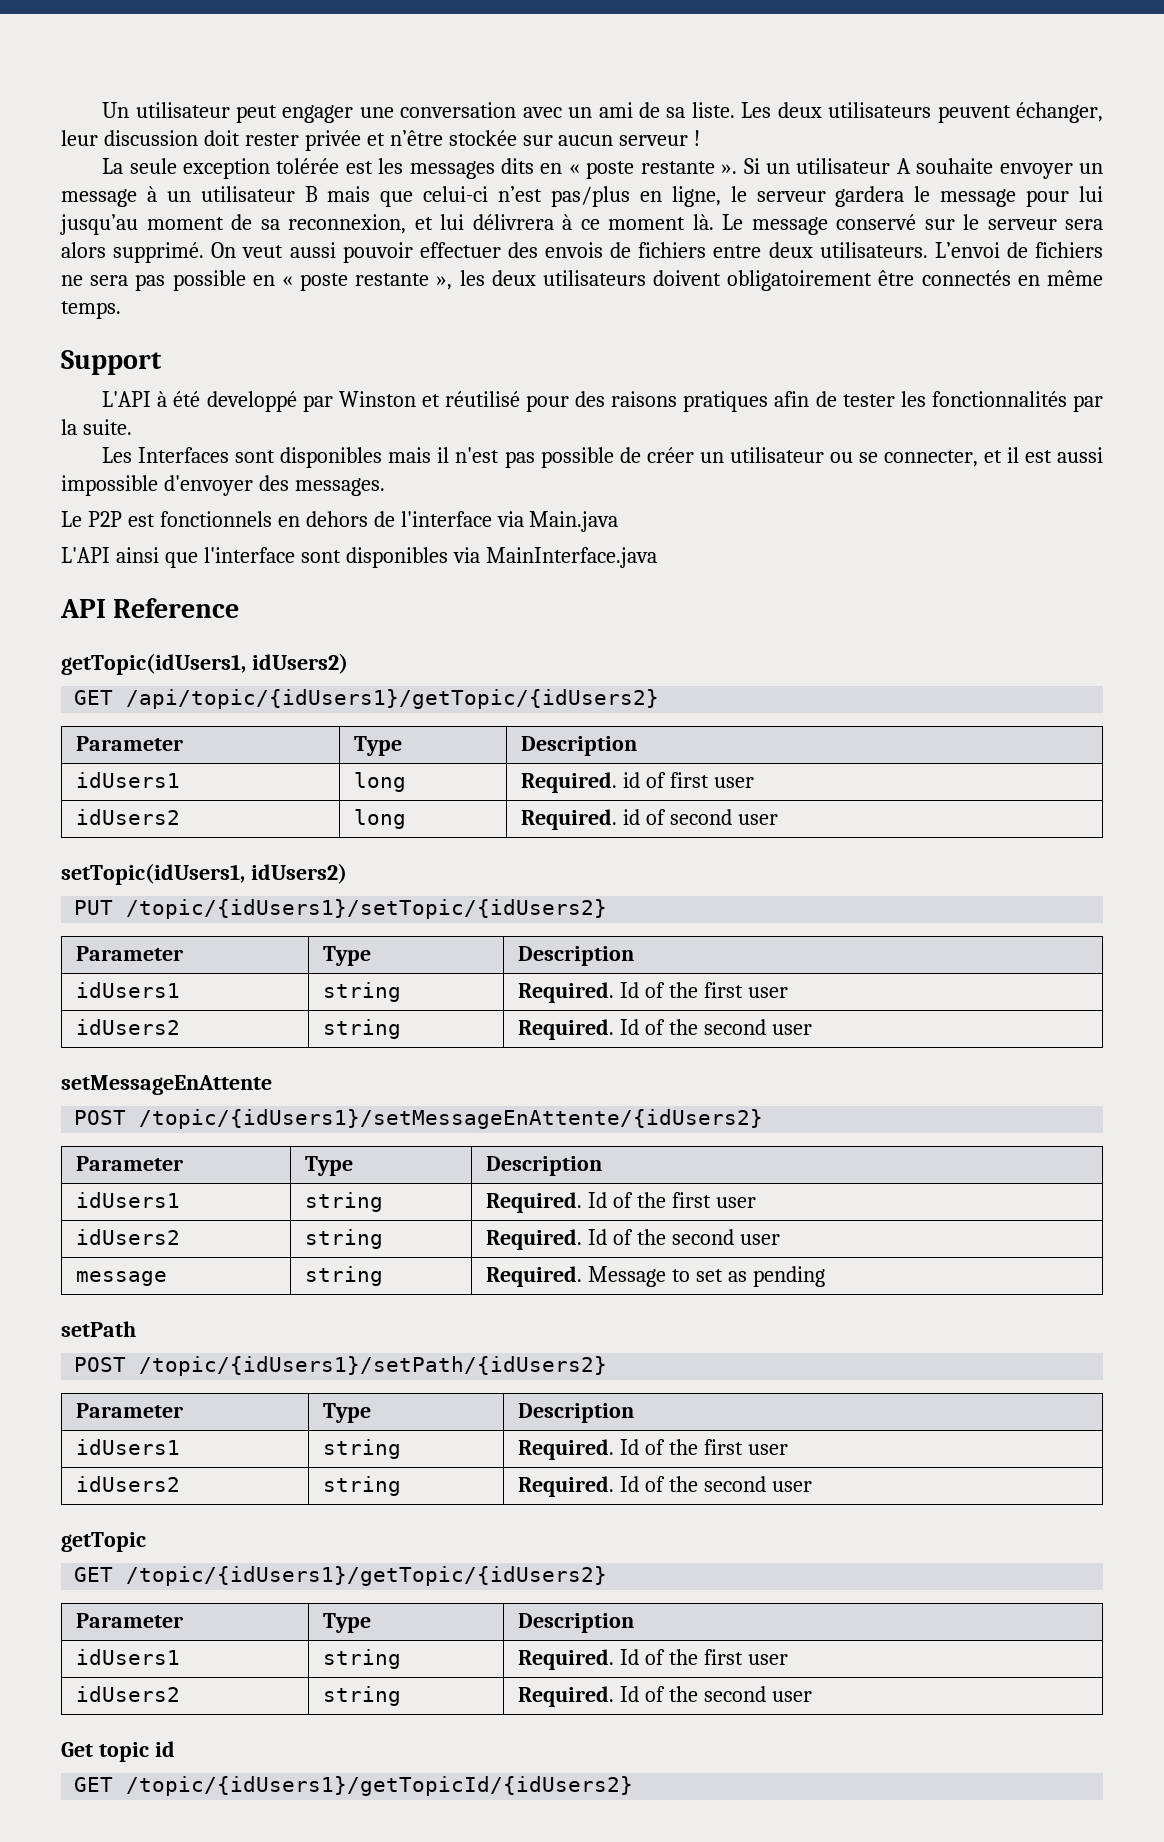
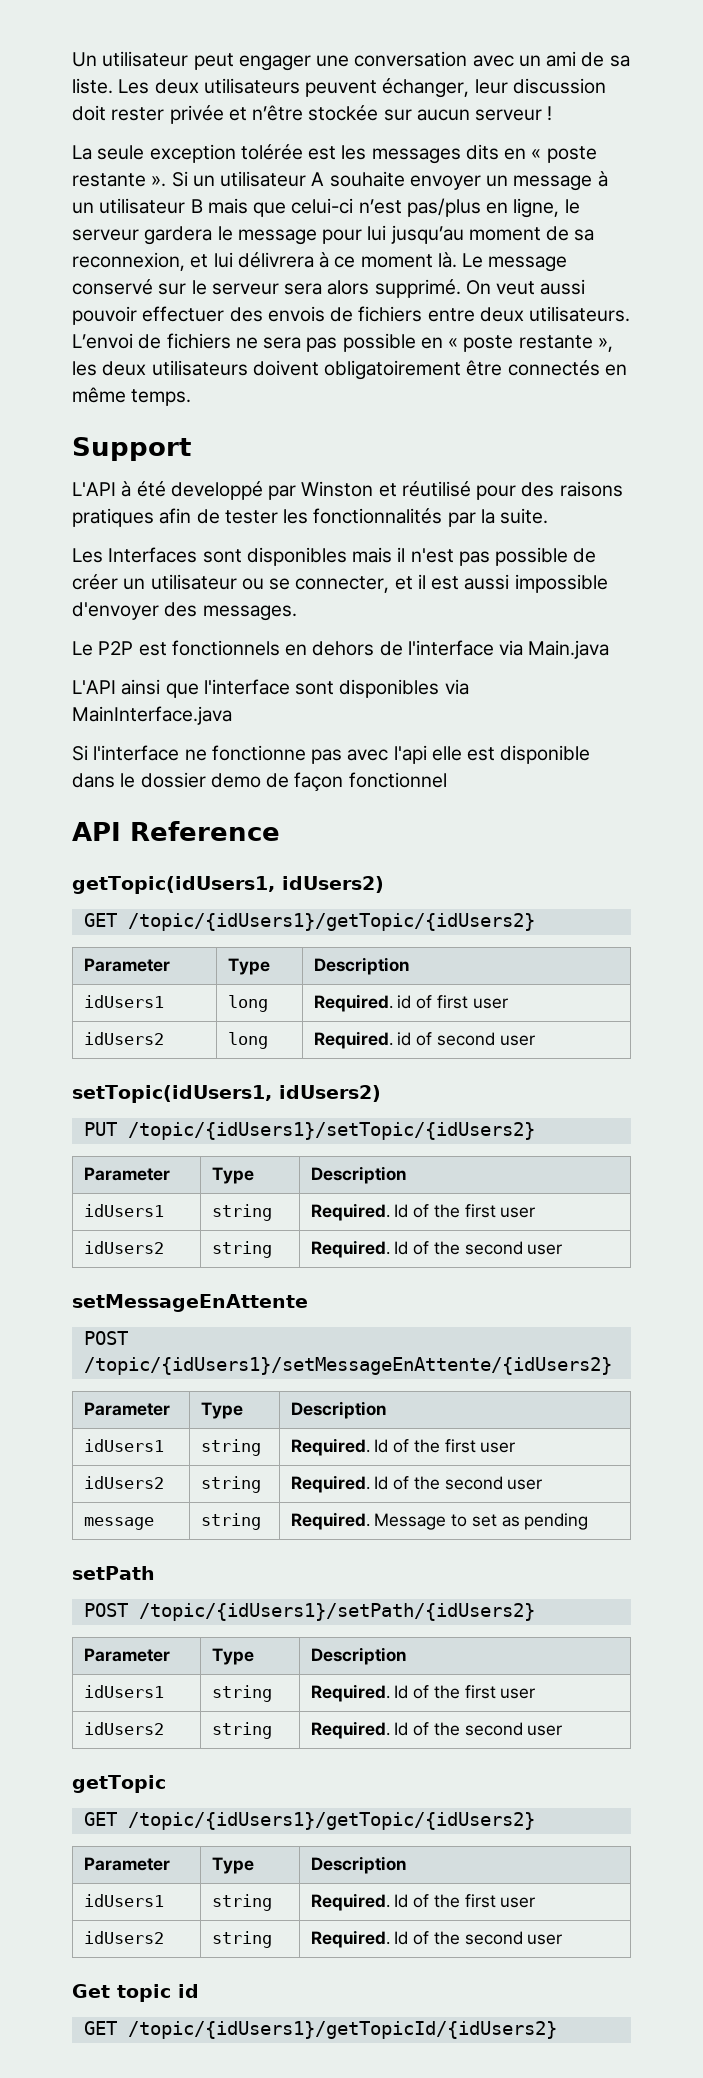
+ Si l'interface ne fonctionne pas avec l'api elle est disponible dans le dossier demo de façon fonctionnel
  getTopic(idUsers1, idUsers2)
- GET /api/topic/{idUsers1}/getTopic/{idUsers2}
+ GET /topic/{idUsers1}/getTopic/{idUsers2}

